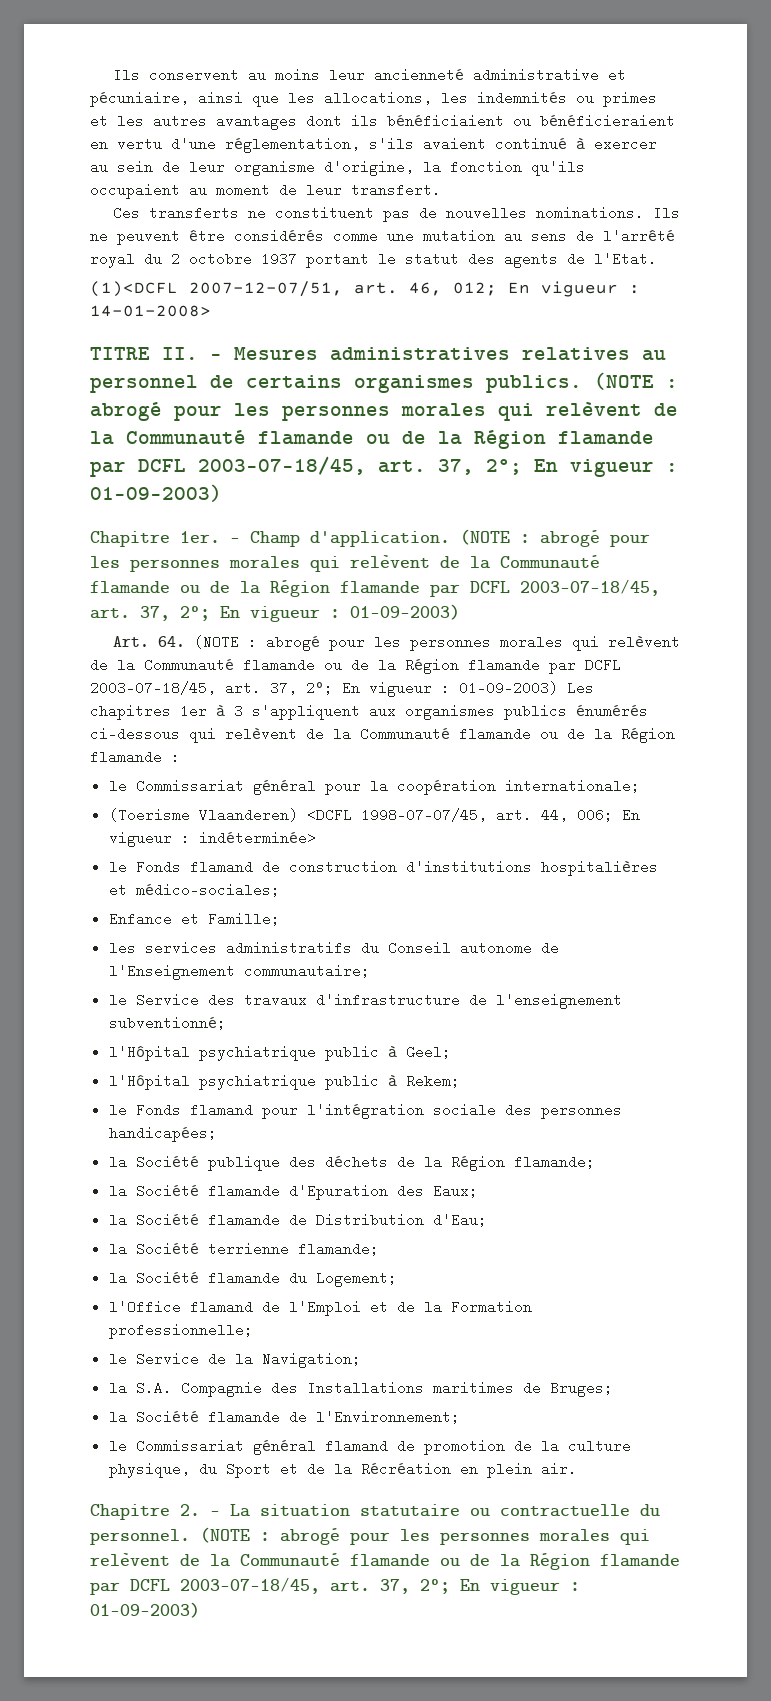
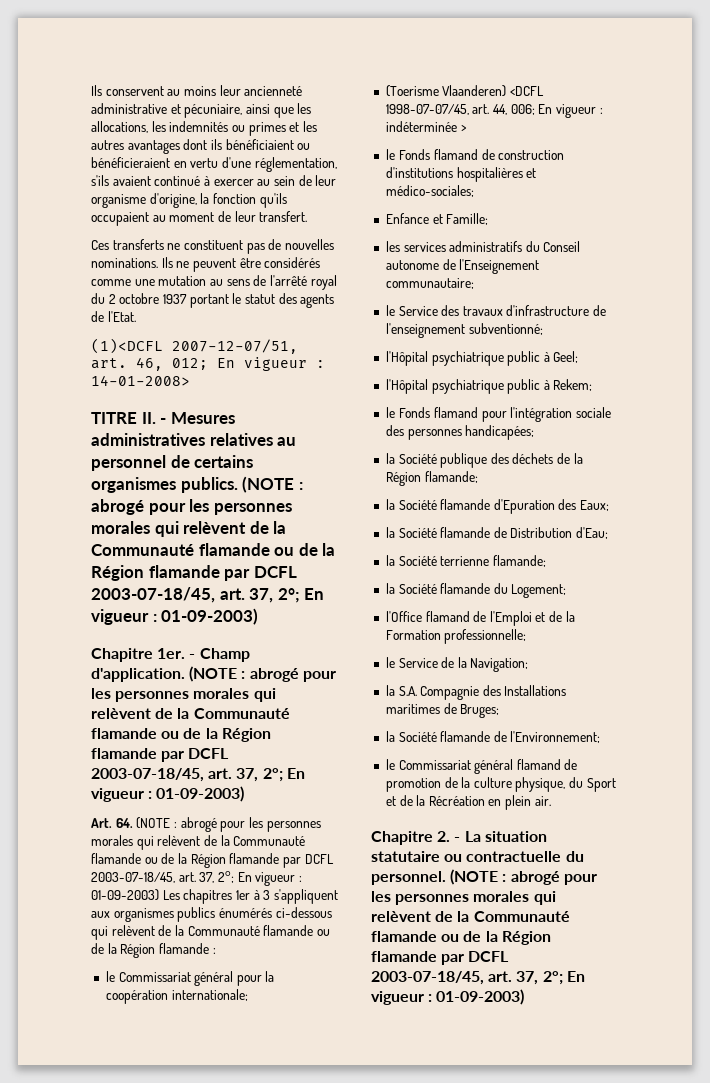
- (Toerisme Vlaanderen) <DCFL 1998-07-07/45, art. 44, 006; En vigueur : indéterminée>
+ (Toerisme Vlaanderen) <DCFL 1998-07-07/45, art. 44, 006; En vigueur : indéterminée >

